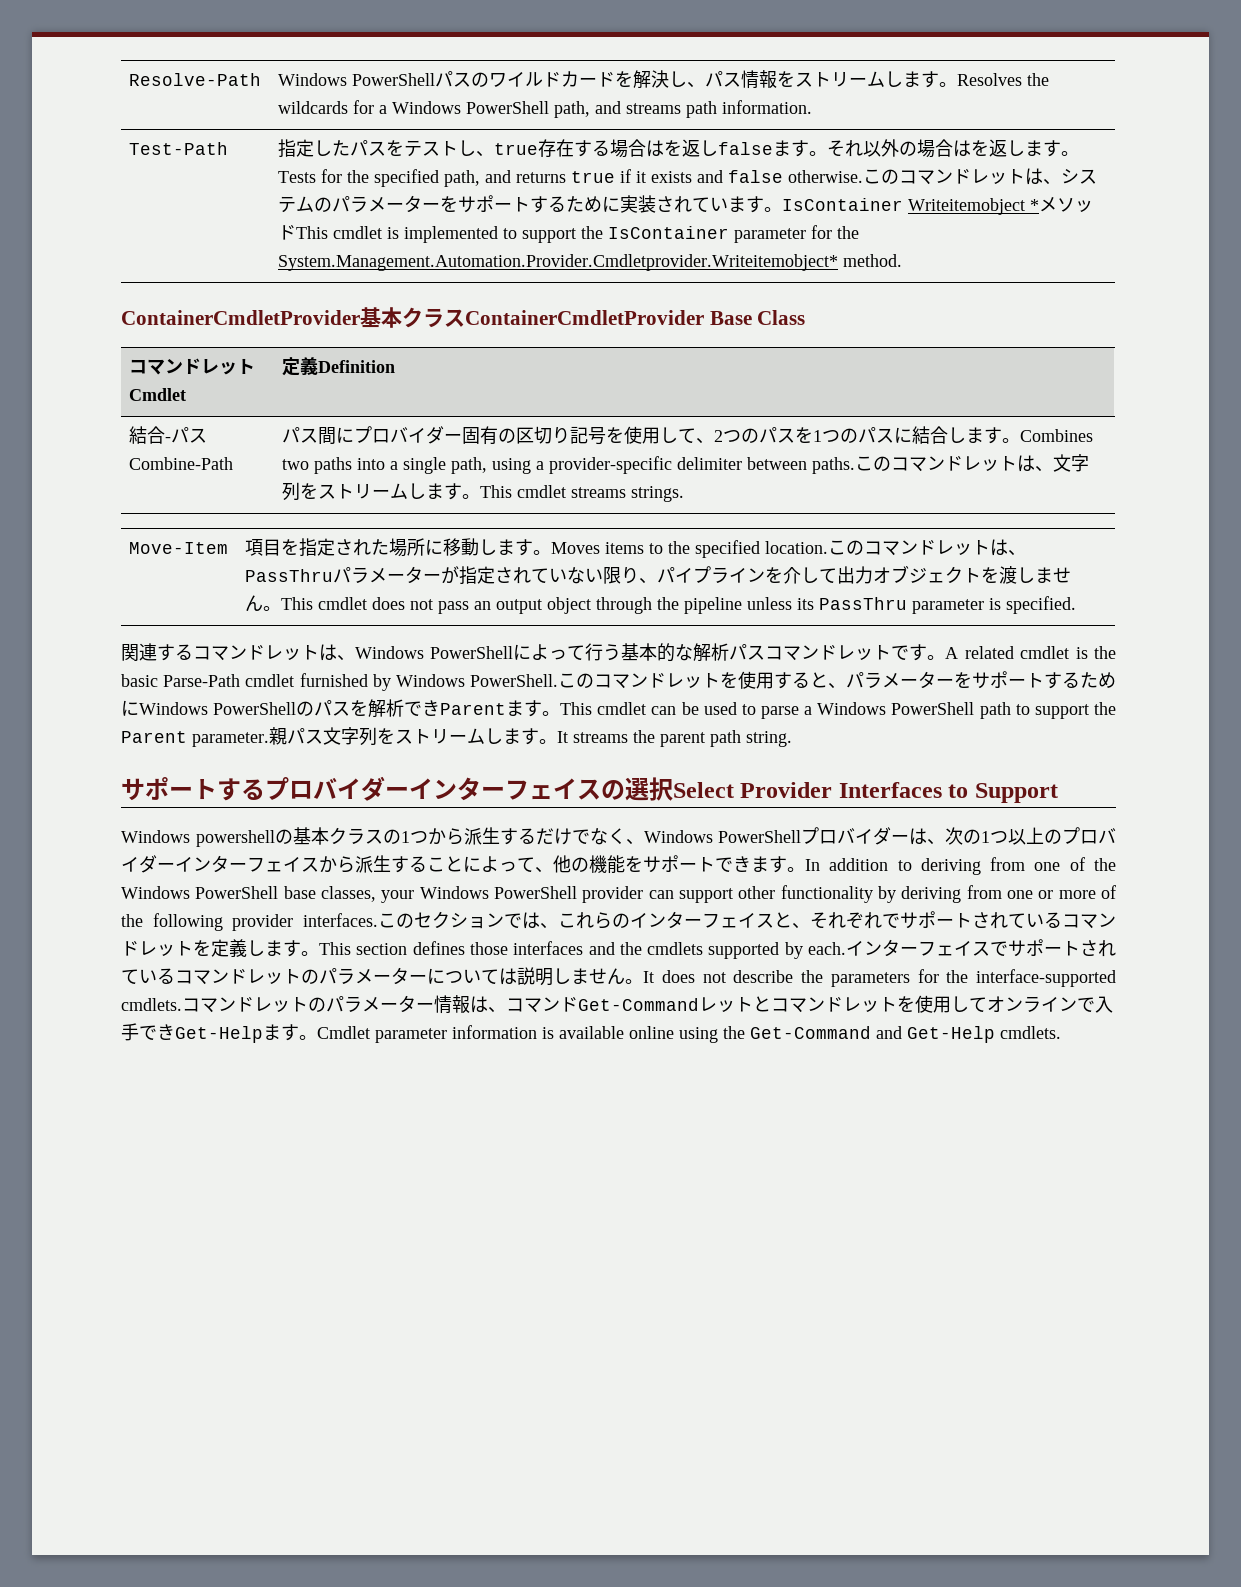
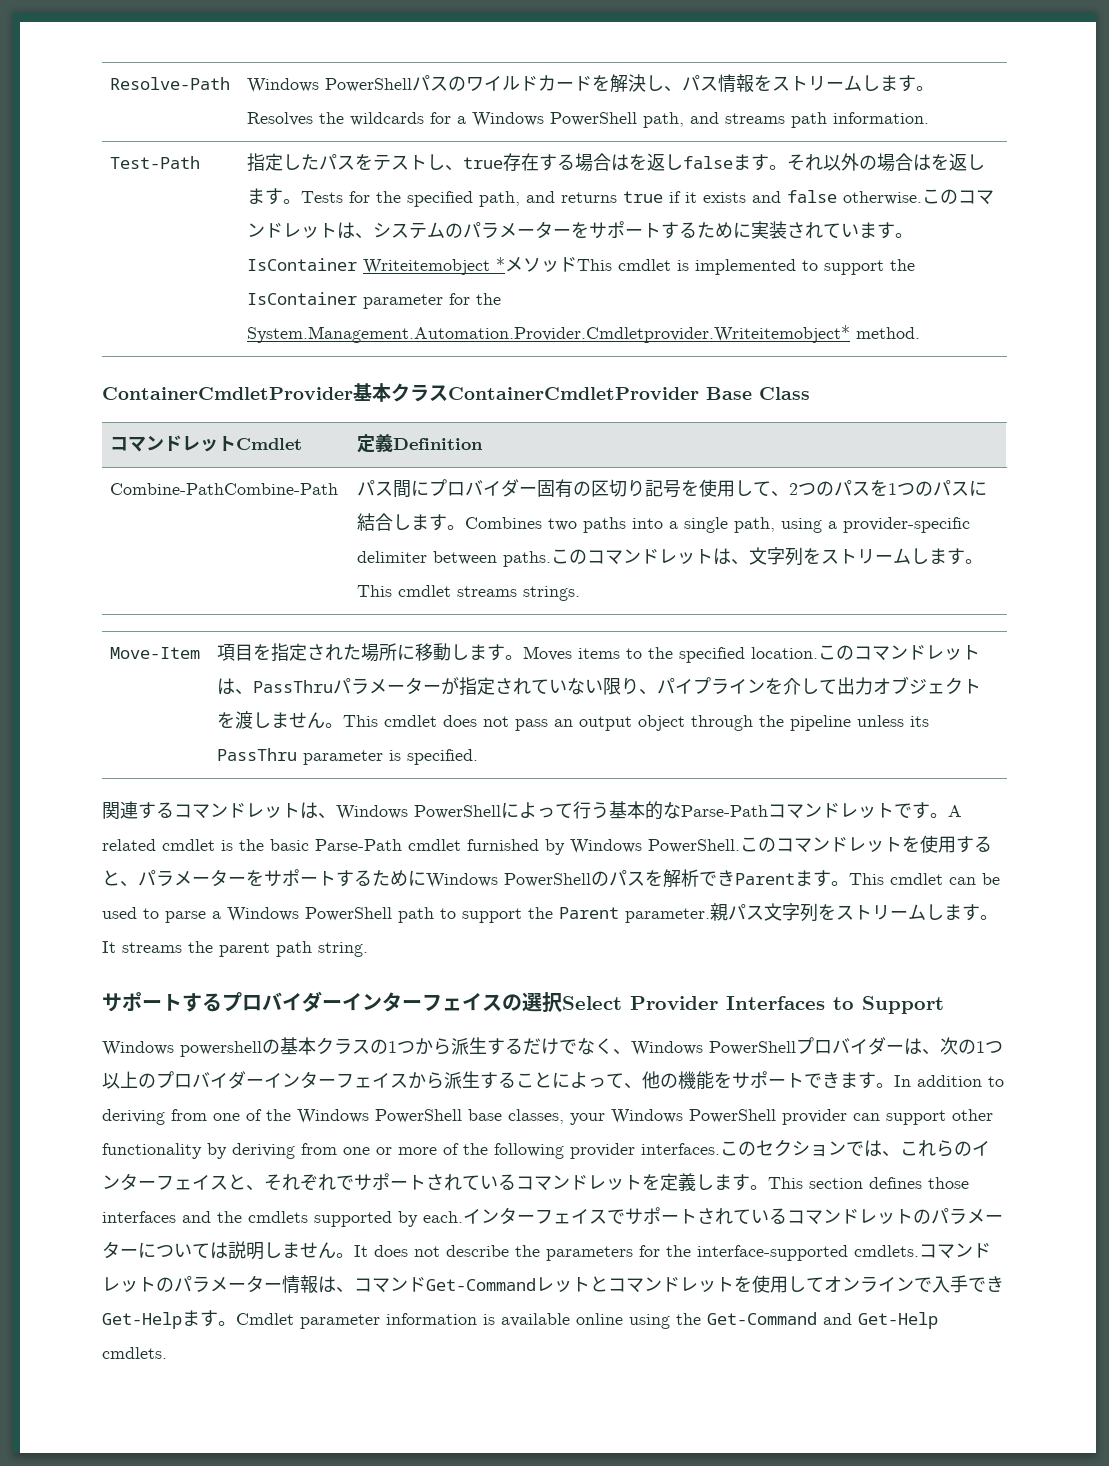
- 結合-パスCombine-Path
+ Combine-PathCombine-Path
- 関連するコマンドレットは、Windows PowerShellによって行う基本的な解析パスコマンドレットです。
+ 関連するコマンドレットは、Windows PowerShellによって行う基本的なParse-Pathコマンドレットです。

